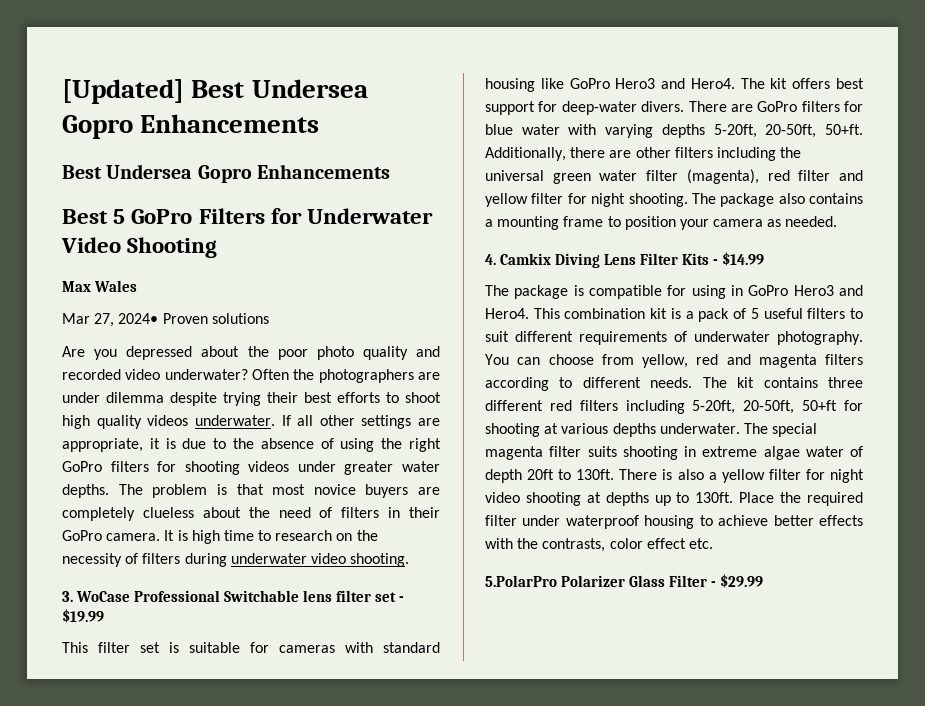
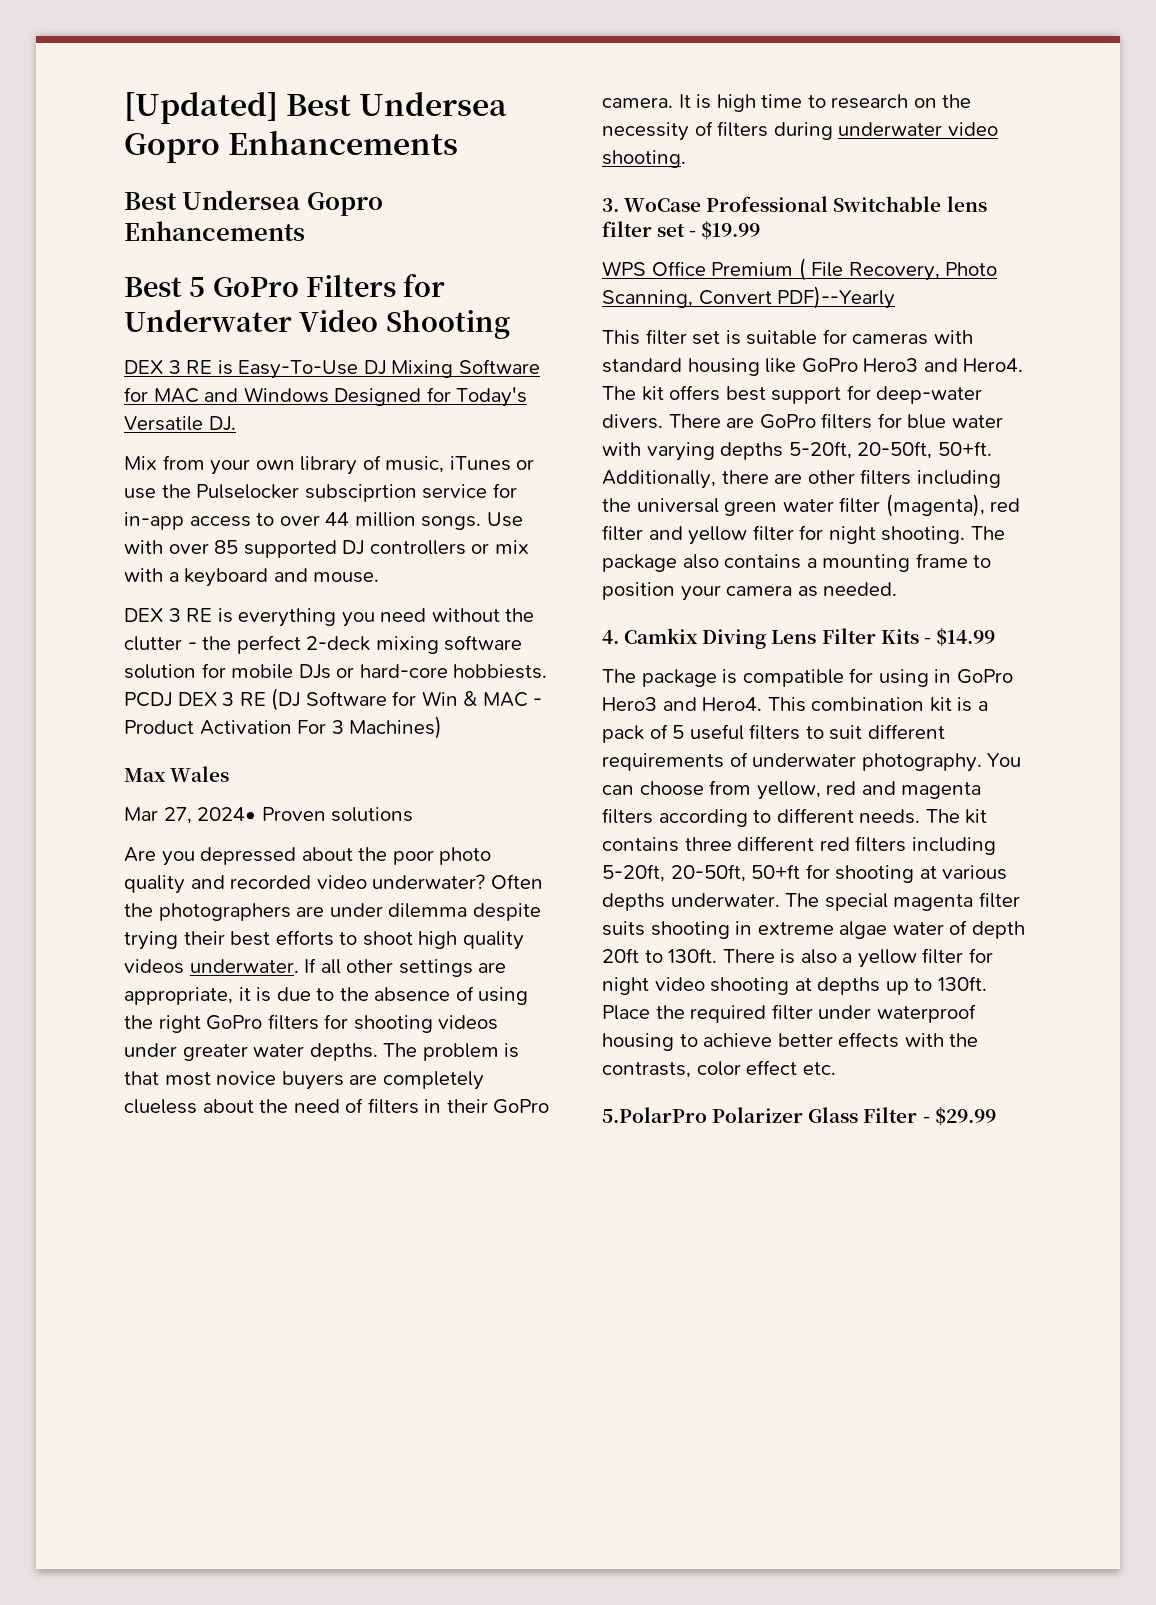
+ DEX 3 RE is Easy-To-Use DJ Mixing Software for MAC and Windows Designed for Today's Versatile DJ.
+ Mix from your own library of music, iTunes or use the Pulselocker subsciprtion service for in-app access to over 44 million songs. Use with over 85 supported DJ controllers or mix with a keyboard and mouse.
+ DEX 3 RE is everything you need without the clutter - the perfect 2-deck mixing software solution for mobile DJs or hard-core hobbiests. PCDJ DEX 3 RE (DJ Software for Win & MAC - Product Activation For 3 Machines)
+ WPS Office Premium ( File Recovery, Photo Scanning, Convert PDF)--Yearly

